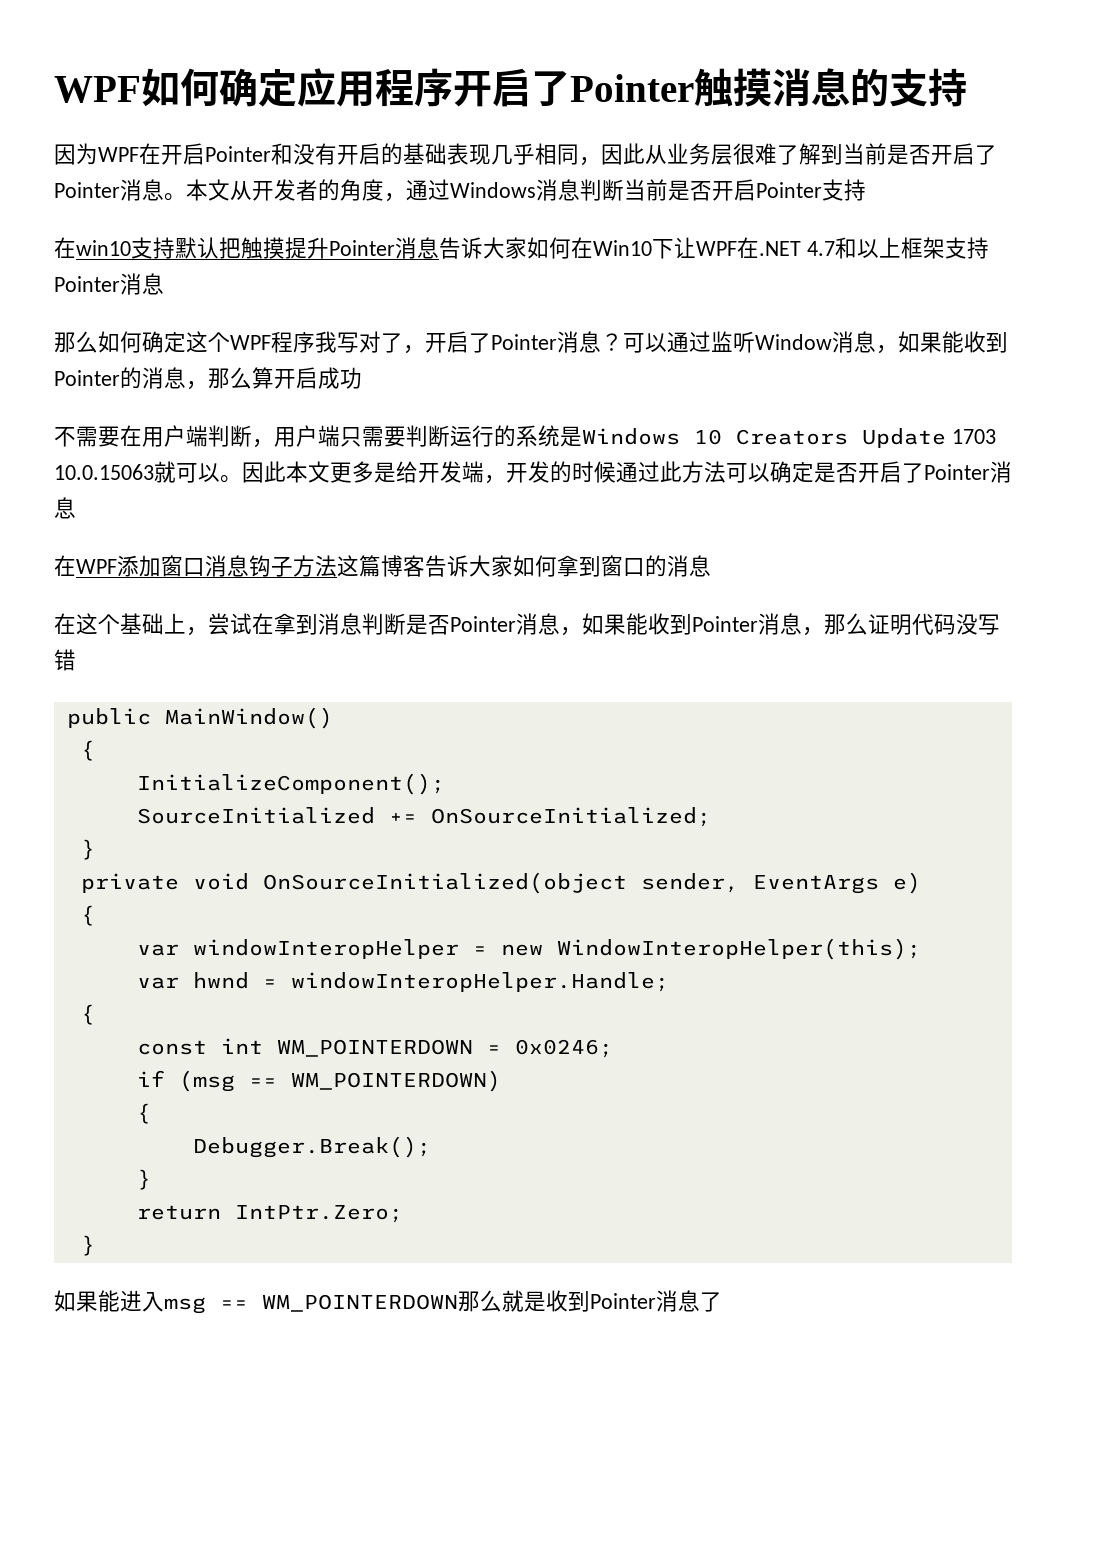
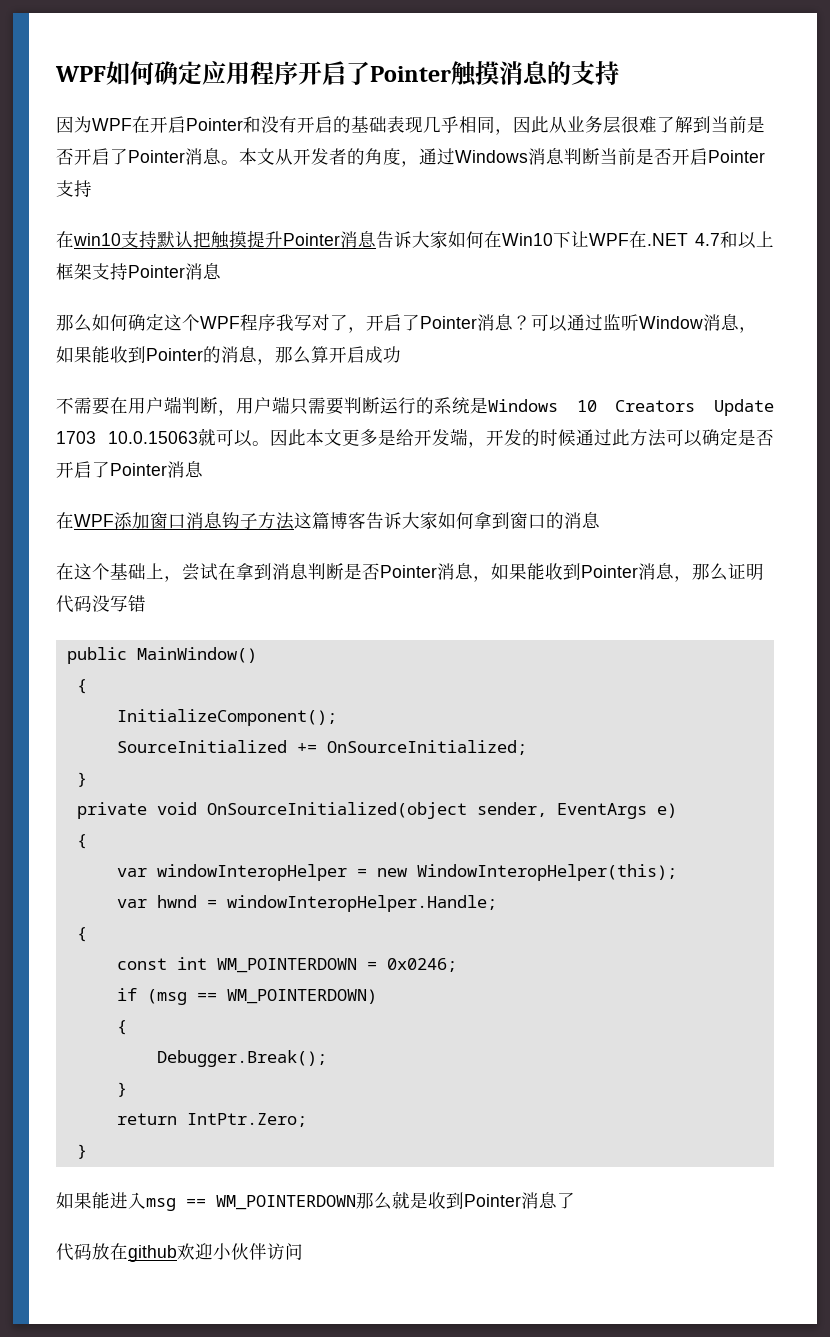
+ 代码放在github欢迎小伙伴访问

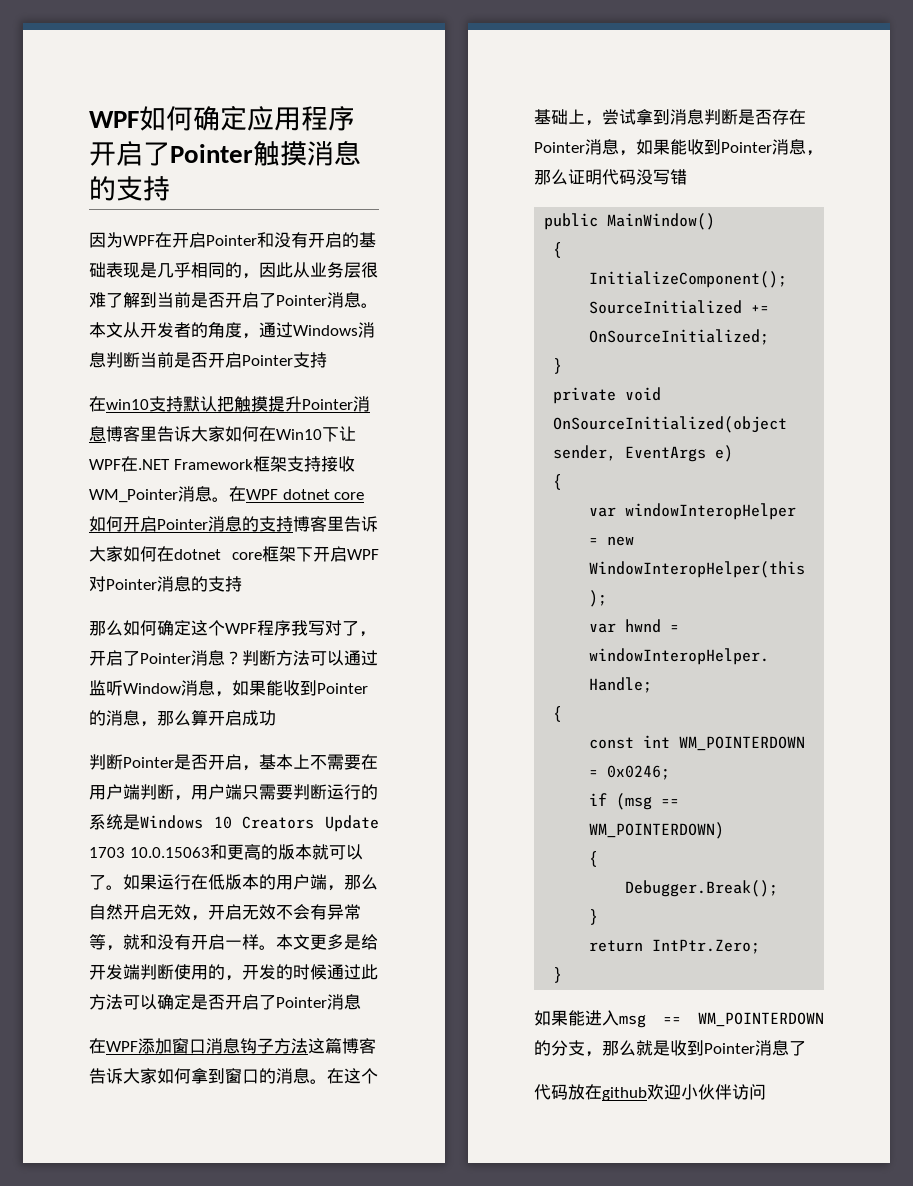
- 因为WPF在开启Pointer和没有开启的基础表现几乎相同，因此从业务层很难了解到当前是否开启了Pointer消息。
+ 因为WPF在开启Pointer和没有开启的基础表现是几乎相同的，因此从业务层很难了解到当前是否开启了Pointer消息。
- 在win10支持默认把触摸提升Pointer消息告诉大家如何在Win10下让WPF在.NET 4.7和以上框架支持Pointer消息
+ 在win10支持默认把触摸提升Pointer消息博客里告诉大家如何在Win10下让WPF在.NET Framework框架支持接收WM_Pointer消息。在WPF dotnet core如何开启Pointer消息的支持博客里告诉大家如何在dotnet core框架下开启WPF对Pointer消息的支持
- 可以通过监听Window消息，如果能收到Pointer的消息，那么算开启成功
+ 判断方法可以通过监听Window消息，如果能收到Pointer的消息，那么算开启成功
- 不需要在用户端判断，用户端只需要判断运行的系统是Windows 10 Creators Update 1703 10.0.15063就可以。因此本文更多是给开发端，开发的时候通过此方法可以确定是否开启了Pointer消息
+ 判断Pointer是否开启，基本上不需要在用户端判断，用户端只需要判断运行的系统是Windows 10 Creators Update 1703 10.0.15063和更高的版本就可以了。如果运行在低版本的用户端，那么自然开启无效，开启无效不会有异常等，就和没有开启一样。本文更多是给开发端判断使用的，开发的时候通过此方法可以确定是否开启了Pointer消息
- 在WPF添加窗口消息钩子方法这篇博客告诉大家如何拿到窗口的消息
- 在这个基础上，尝试在拿到消息判断是否Pointer消息，如果能收到Pointer消息，那么证明代码没写错
+ 在WPF添加窗口消息钩子方法这篇博客告诉大家如何拿到窗口的消息。在这个基础上，尝试拿到消息判断是否存在Pointer消息，如果能收到Pointer消息，那么证明代码没写错
- 如果能进入msg == WM_POINTERDOWN那么就是收到Pointer消息了
+ 如果能进入msg == WM_POINTERDOWN的分支，那么就是收到Pointer消息了

